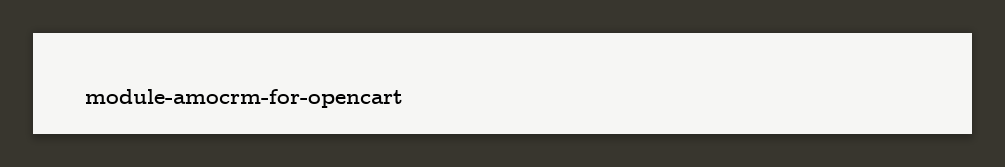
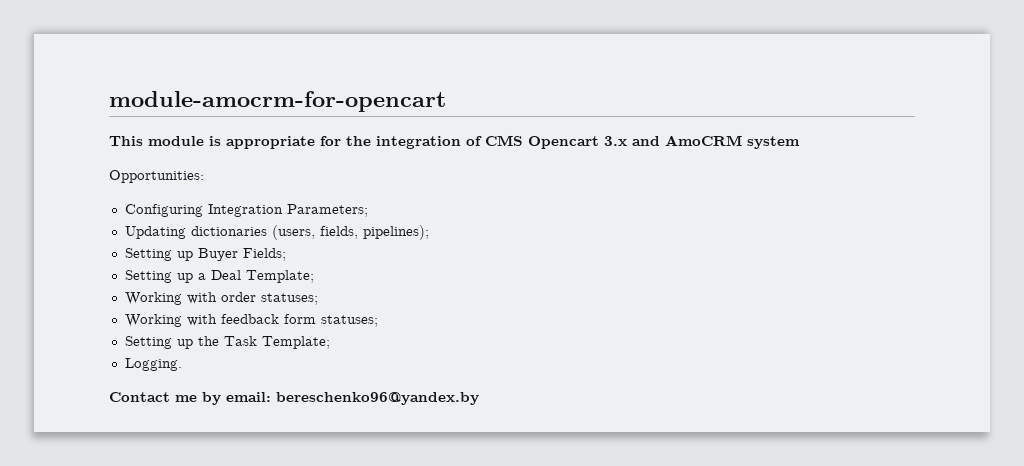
+ This module is appropriate for the integration of CMS Opencart 3.x and AmoCRM system
+ Opportunities:
+ Configuring Integration Parameters;
+ Updating dictionaries (users, fields, pipelines);
+ Setting up Buyer Fields;
+ Setting up a Deal Template;
+ Working with order statuses;
+ Working with feedback form statuses;
+ Setting up the Task Template;
+ Logging.
+ Contact me by email: bereschenko96@yandex.by

